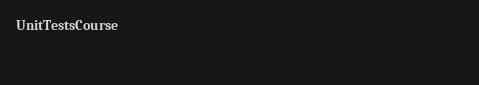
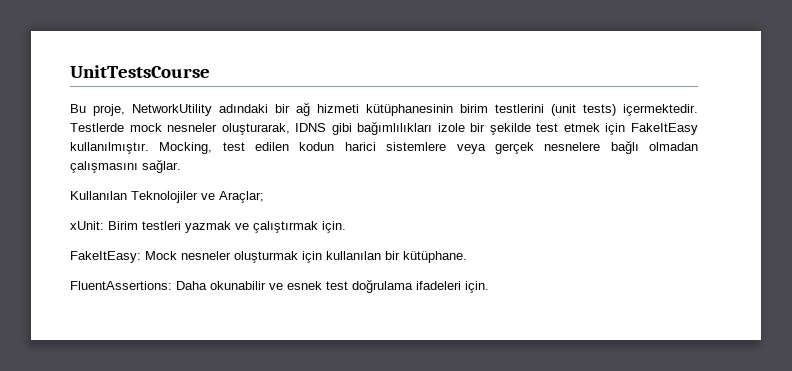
+ Bu proje, NetworkUtility adındaki bir ağ hizmeti kütüphanesinin birim testlerini (unit tests) içermektedir. Testlerde mock nesneler oluşturarak, IDNS gibi bağımlılıkları izole bir şekilde test etmek için FakeItEasy kullanılmıştır. Mocking, test edilen kodun harici sistemlere veya gerçek nesnelere bağlı olmadan çalışmasını sağlar.
+ Kullanılan Teknolojiler ve Araçlar;
+ xUnit: Birim testleri yazmak ve çalıştırmak için.
+ FakeItEasy: Mock nesneler oluşturmak için kullanılan bir kütüphane.
+ FluentAssertions: Daha okunabilir ve esnek test doğrulama ifadeleri için.

